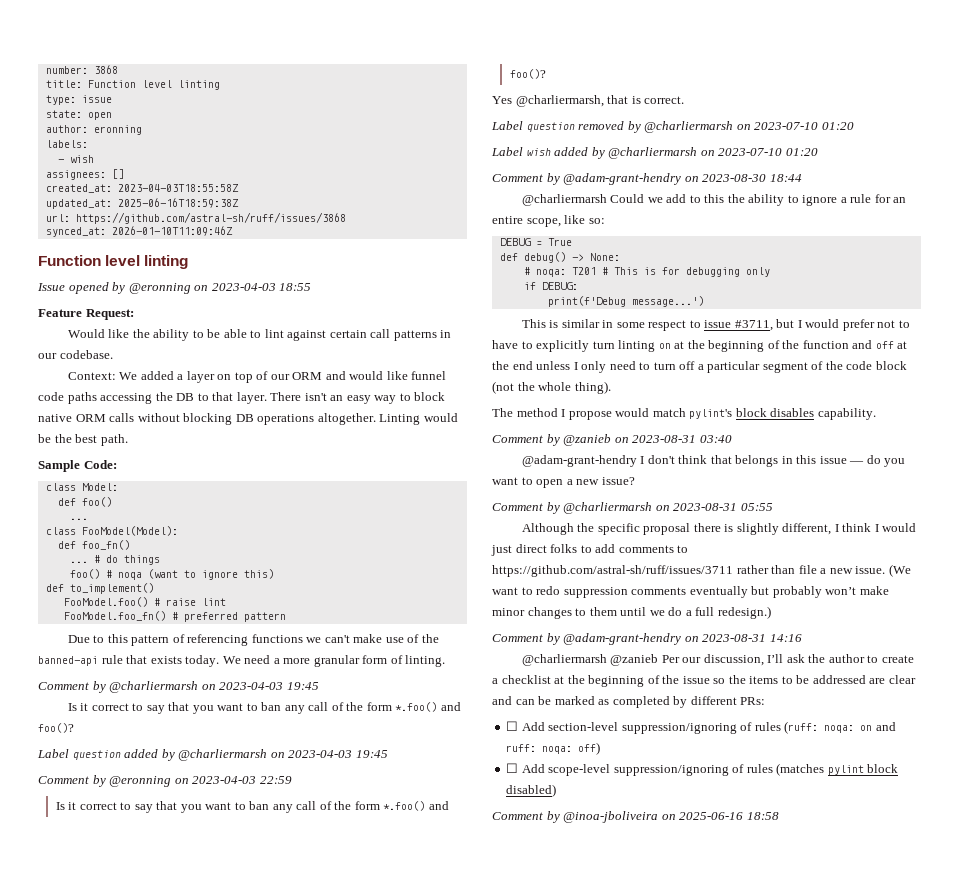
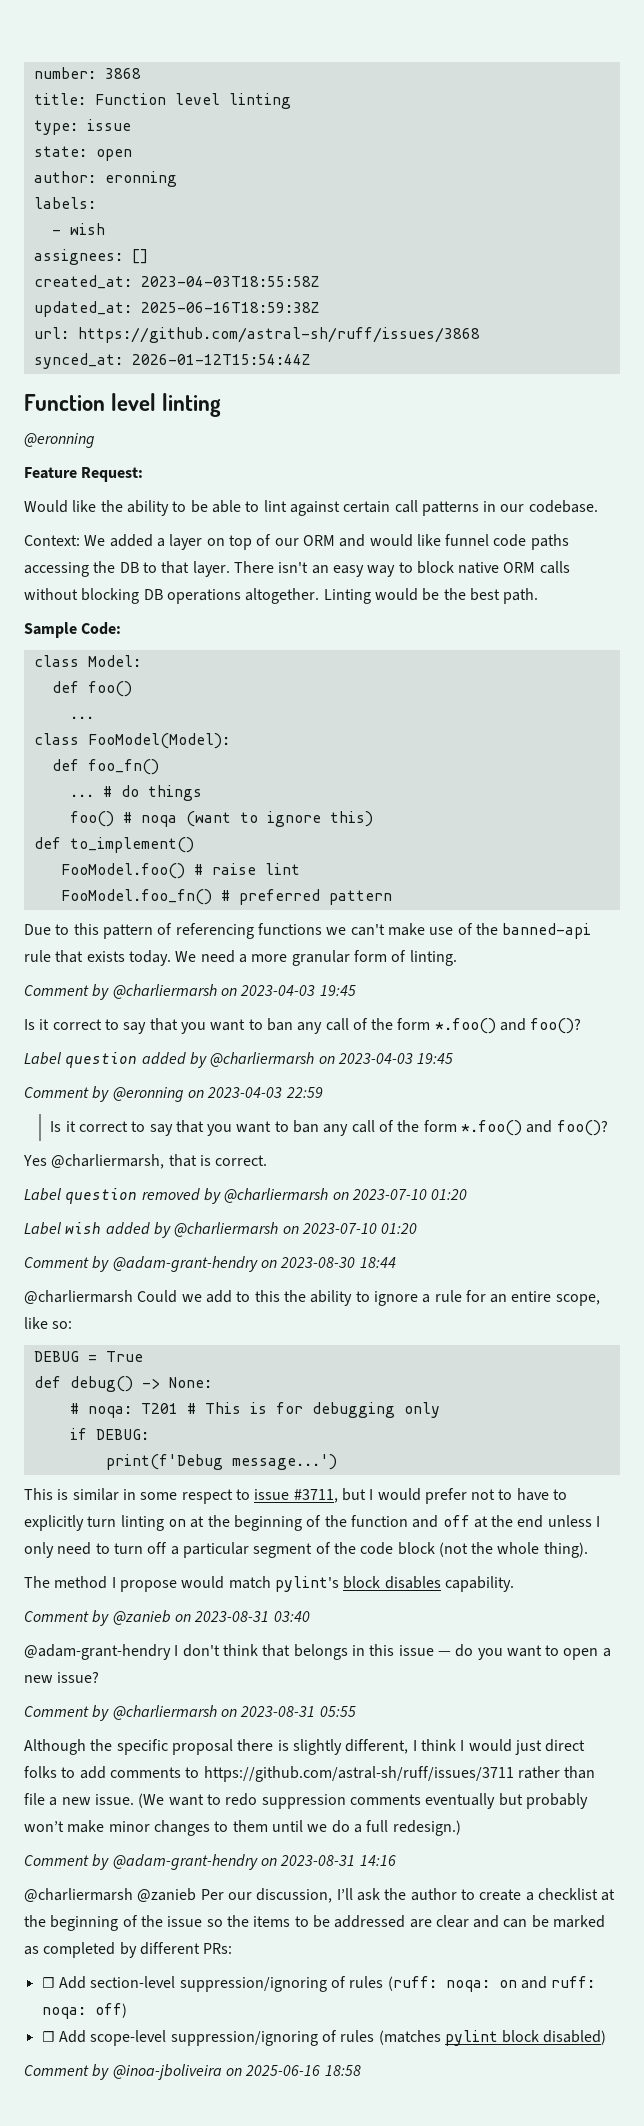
- synced_at: 2026-01-10T11:09:46Z
+ synced_at: 2026-01-12T15:54:44Z
  Function level linting
- Issue opened by @eronning on 2023-04-03 18:55
+ @eronning

